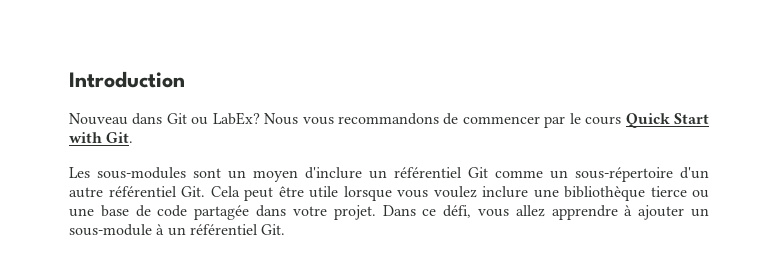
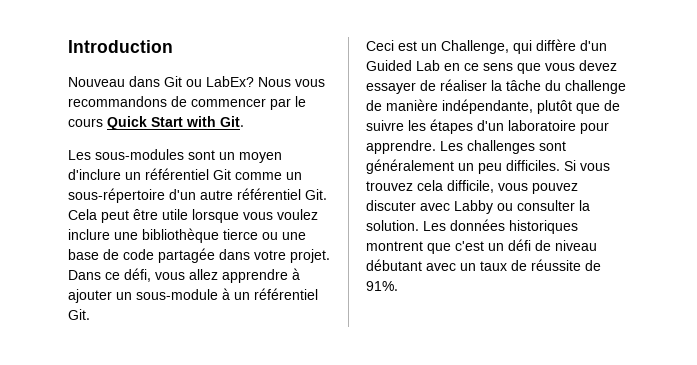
+ Ceci est un Challenge, qui diffère d'un Guided Lab en ce sens que vous devez essayer de réaliser la tâche du challenge de manière indépendante, plutôt que de suivre les étapes d'un laboratoire pour apprendre. Les challenges sont généralement un peu difficiles. Si vous trouvez cela difficile, vous pouvez discuter avec Labby ou consulter la solution. Les données historiques montrent que c'est un défi de niveau débutant avec un taux de réussite de 91%.

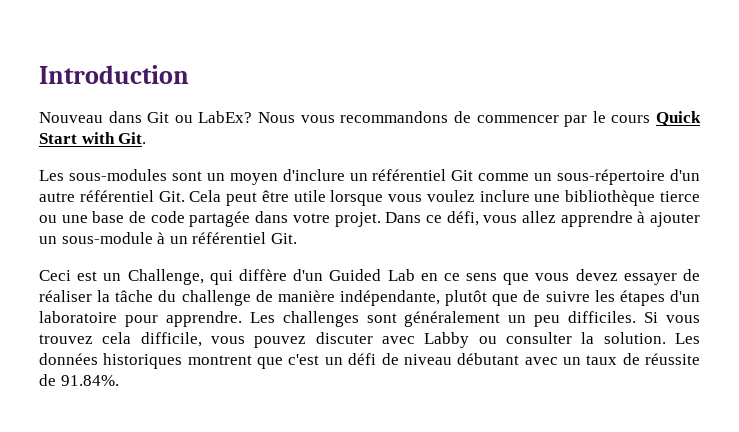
- Les données historiques montrent que c'est un défi de niveau débutant avec un taux de réussite de 91%.
+ Les données historiques montrent que c'est un défi de niveau débutant avec un taux de réussite de 91.84%.

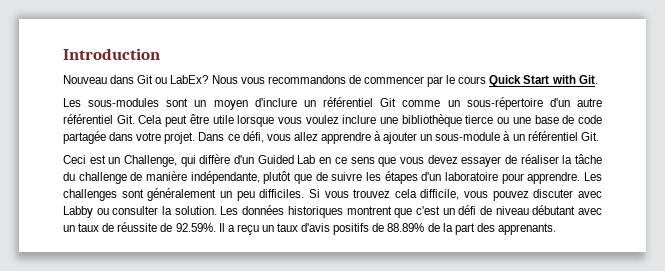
- Les données historiques montrent que c'est un défi de niveau débutant avec un taux de réussite de 91.84%.
+ Les données historiques montrent que c'est un défi de niveau débutant avec un taux de réussite de 92.59%. Il a reçu un taux d'avis positifs de 88.89% de la part des apprenants.

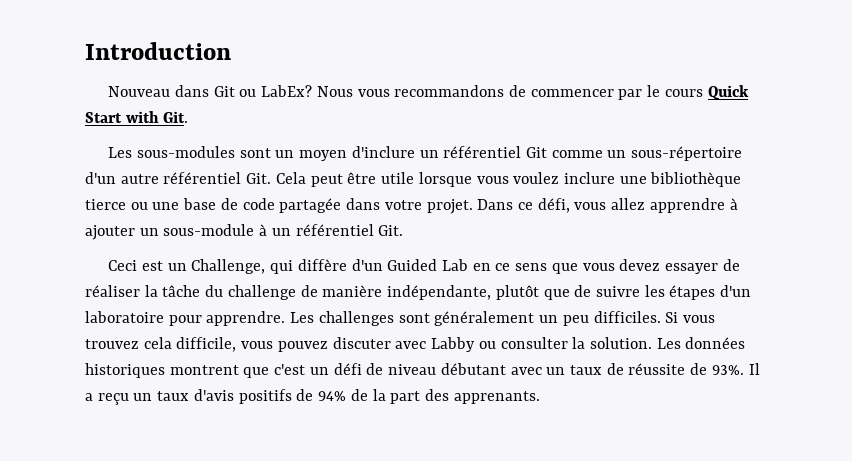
- Les données historiques montrent que c'est un défi de niveau débutant avec un taux de réussite de 92.59%. Il a reçu un taux d'avis positifs de 88.89% de la part des apprenants.
+ Les données historiques montrent que c'est un défi de niveau débutant avec un taux de réussite de 93%. Il a reçu un taux d'avis positifs de 94% de la part des apprenants.

